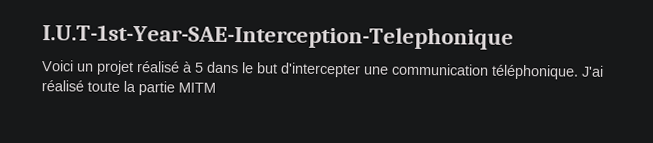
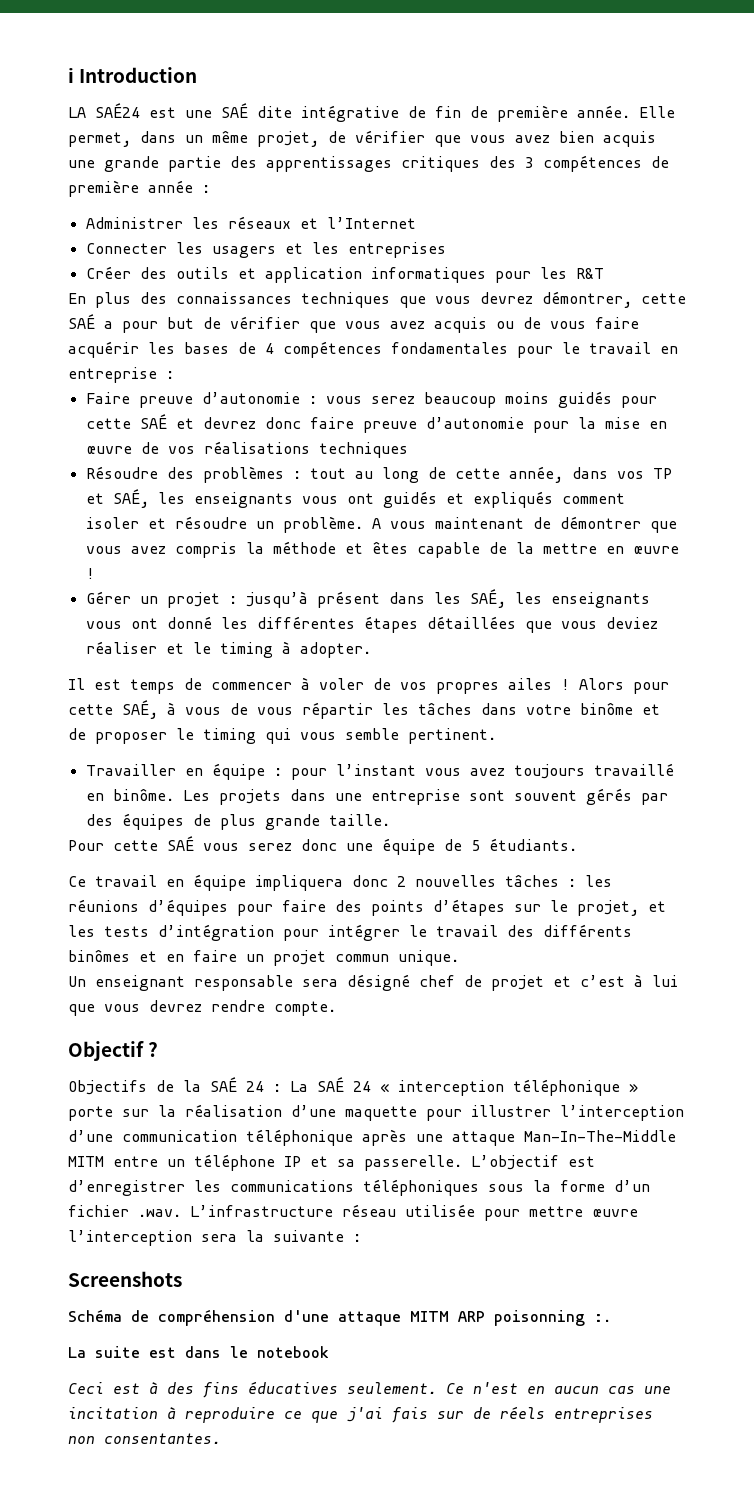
- I.U.T-1st-Year-SAE-Interception-Telephonique
- Voici un projet réalisé à 5 dans le but d'intercepter une communication téléphonique. J'ai réalisé toute la partie MITM
+ ℹ Introduction
+ LA SAÉ24 est une SAÉ dite intégrative de fin de première année. Elle permet, dans un même projet, de vérifier que vous avez bien acquis une grande partie des apprentissages critiques des 3 compétences de première année :
+ Administrer les réseaux et l’Internet
+ Connecter les usagers et les entreprises
+ Créer des outils et application informatiques pour les R&T
+ En plus des connaissances techniques que vous devrez démontrer, cette SAÉ a pour but de vérifier que vous avez acquis ou de vous faire acquérir les bases de 4 compétences fondamentales pour le travail en entreprise :
+ Faire preuve d’autonomie : vous serez beaucoup moins guidés pour cette SAÉ et devrez donc faire preuve d’autonomie pour la mise en œuvre de vos réalisations techniques
+ Résoudre des problèmes : tout au long de cette année, dans vos TP et SAÉ, les enseignants vous ont guidés et expliqués comment isoler et résoudre un problème. A vous maintenant de démontrer que vous avez compris la méthode et êtes capable de la mettre en œuvre !
+ Gérer un projet : jusqu’à présent dans les SAÉ, les enseignants vous ont donné les différentes étapes détaillées que vous deviez réaliser et le timing à adopter.
+ Il est temps de commencer à voler de vos propres ailes ! Alors pour cette SAÉ, à vous de vous répartir les tâches dans votre binôme et de proposer le timing qui vous semble pertinent.
+ Travailler en équipe : pour l’instant vous avez toujours travaillé en binôme. Les projets dans une entreprise sont souvent gérés par des équipes de plus grande taille.
+ Pour cette SAÉ vous serez donc une équipe de 5 étudiants.
+ Ce travail en équipe impliquera donc 2 nouvelles tâches : les réunions d’équipes pour faire des points d’étapes sur le projet, et les tests d’intégration pour intégrer le travail des différents binômes et en faire un projet commun unique.
+ Un enseignant responsable sera désigné chef de projet et c’est à lui que vous devrez rendre compte.
+ Objectif ?
+ Objectifs de la SAÉ 24 : La SAÉ 24 « interception téléphonique » porte sur la réalisation d’une maquette pour illustrer l’interception d’une communication téléphonique après une attaque Man-In-The-Middle MITM entre un téléphone IP et sa passerelle. L’objectif est d’enregistrer les communications téléphoniques sous la forme d’un fichier .wav. L’infrastructure réseau utilisée pour mettre œuvre l’interception sera la suivante :
+ Screenshots
+ Schéma de compréhension d'une attaque MITM ARP poisonning :.
+ La suite est dans le notebook
+ Ceci est à des fins éducatives seulement. Ce n'est en aucun cas une incitation à reproduire ce que j'ai fais sur de réels entreprises non consentantes.

